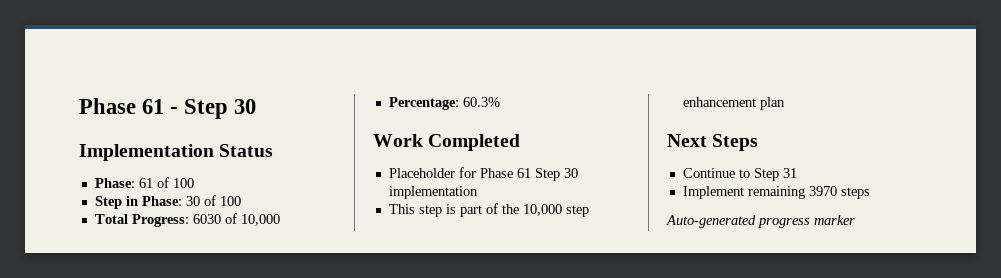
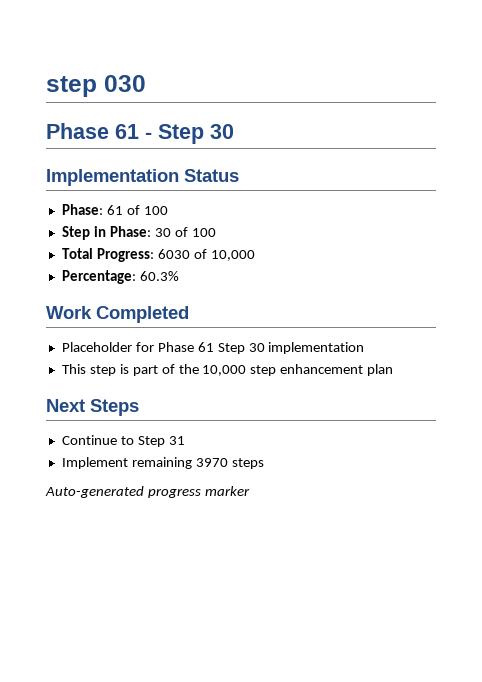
+ step 030

